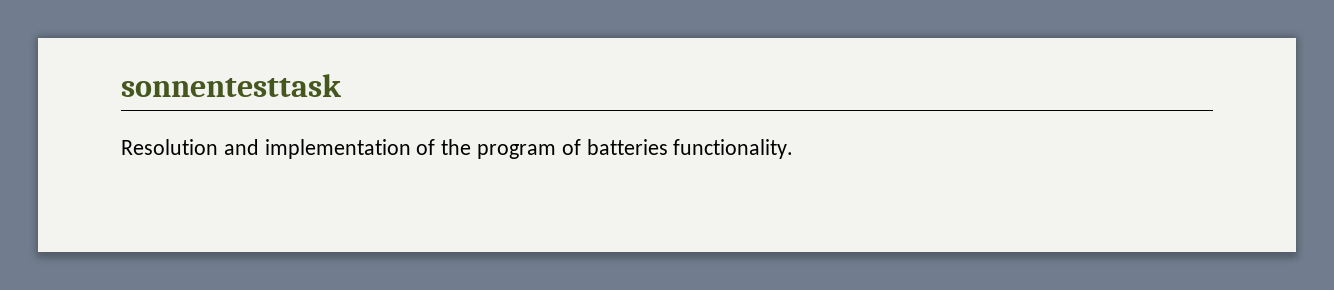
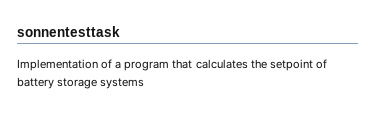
- Resolution and implementation of the program of batteries functionality.
+ Implementation of a program that calculates the setpoint of battery storage systems

